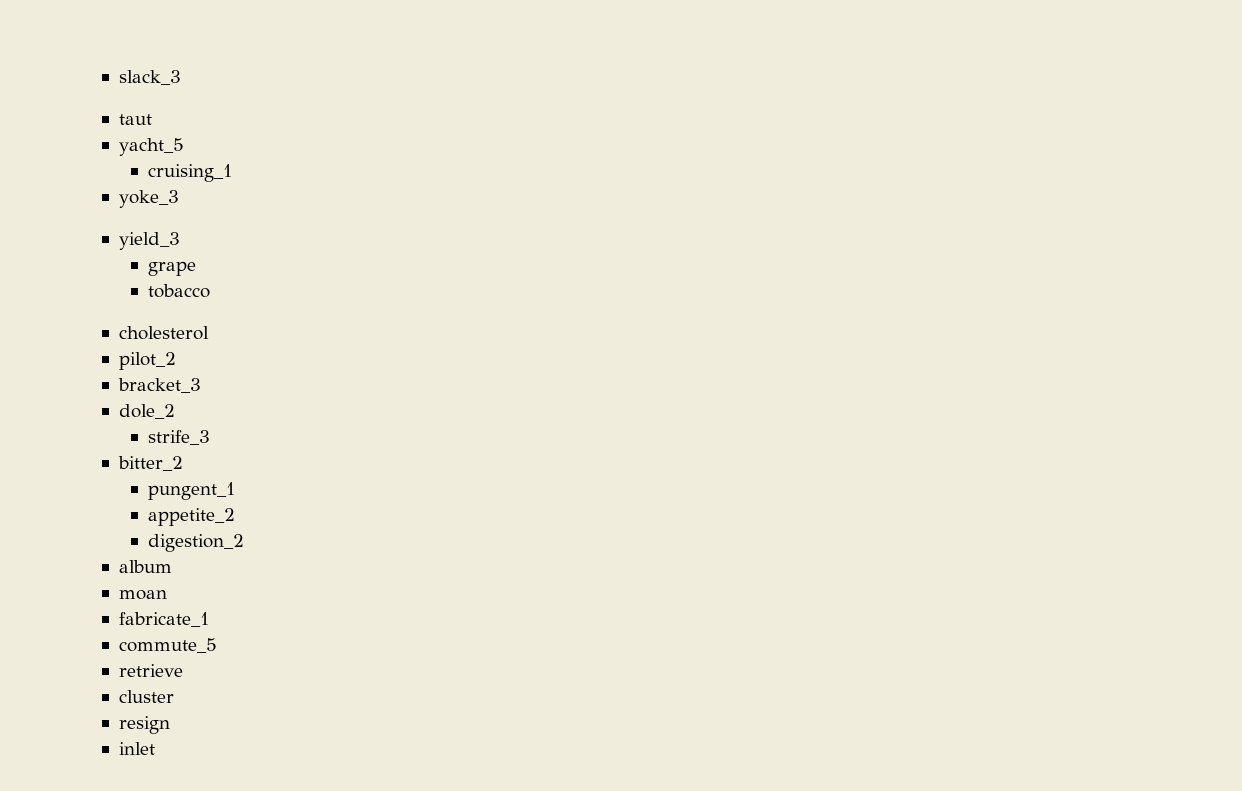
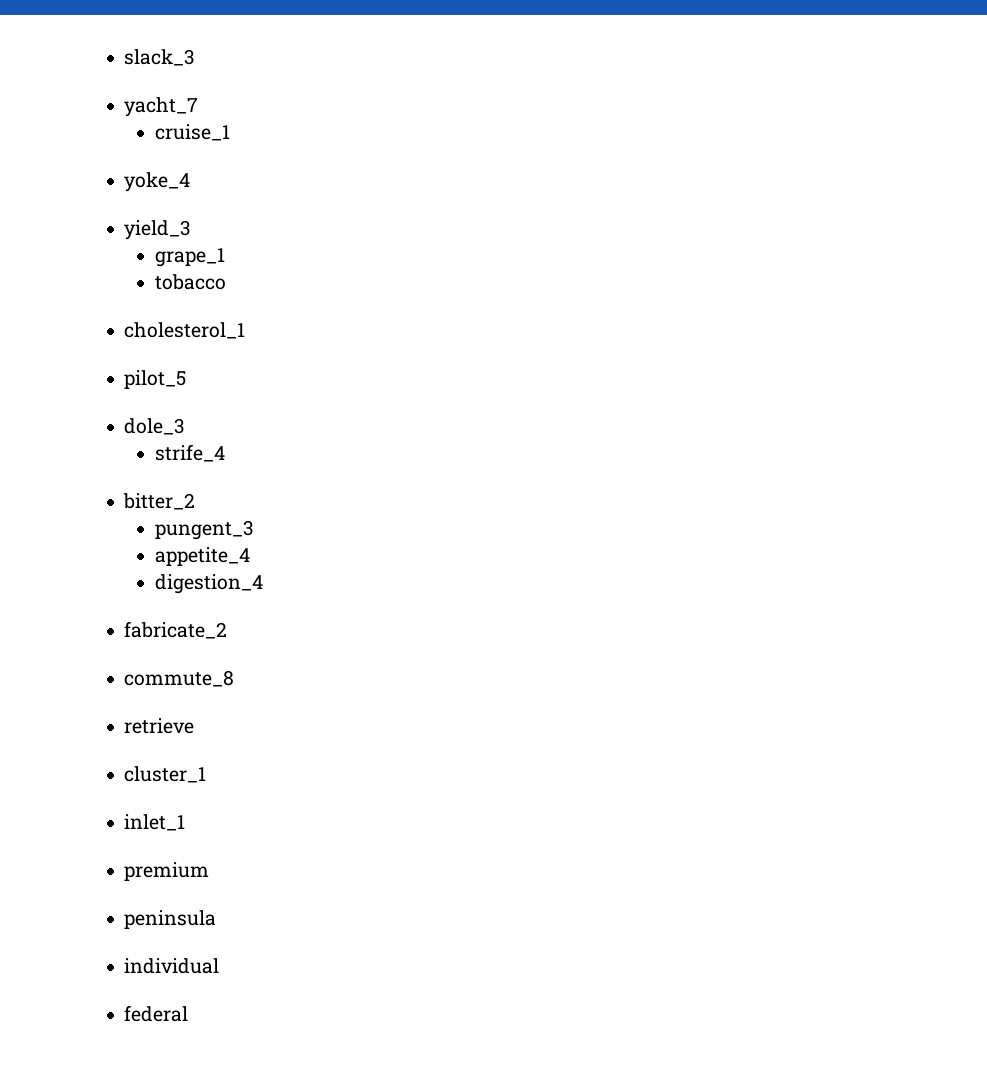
- taut
- yacht_5
- cruising_1
- yoke_3
+ yacht_7
+ cruise_1
+ yoke_4
- grape
+ grape_1
- cholesterol
- pilot_2
- bracket_3
- dole_2
- strife_3
+ cholesterol_1
+ pilot_5
+ dole_3
+ strife_4
  bitter_2
- pungent_1
- appetite_2
- digestion_2
- album
- moan
- fabricate_1
- commute_5
+ pungent_3
+ appetite_4
+ digestion_4
+ fabricate_2
+ commute_8
  retrieve
- cluster
- resign
- inlet
+ cluster_1
+ inlet_1
+ premium
+ peninsula
+ individual
+ federal

